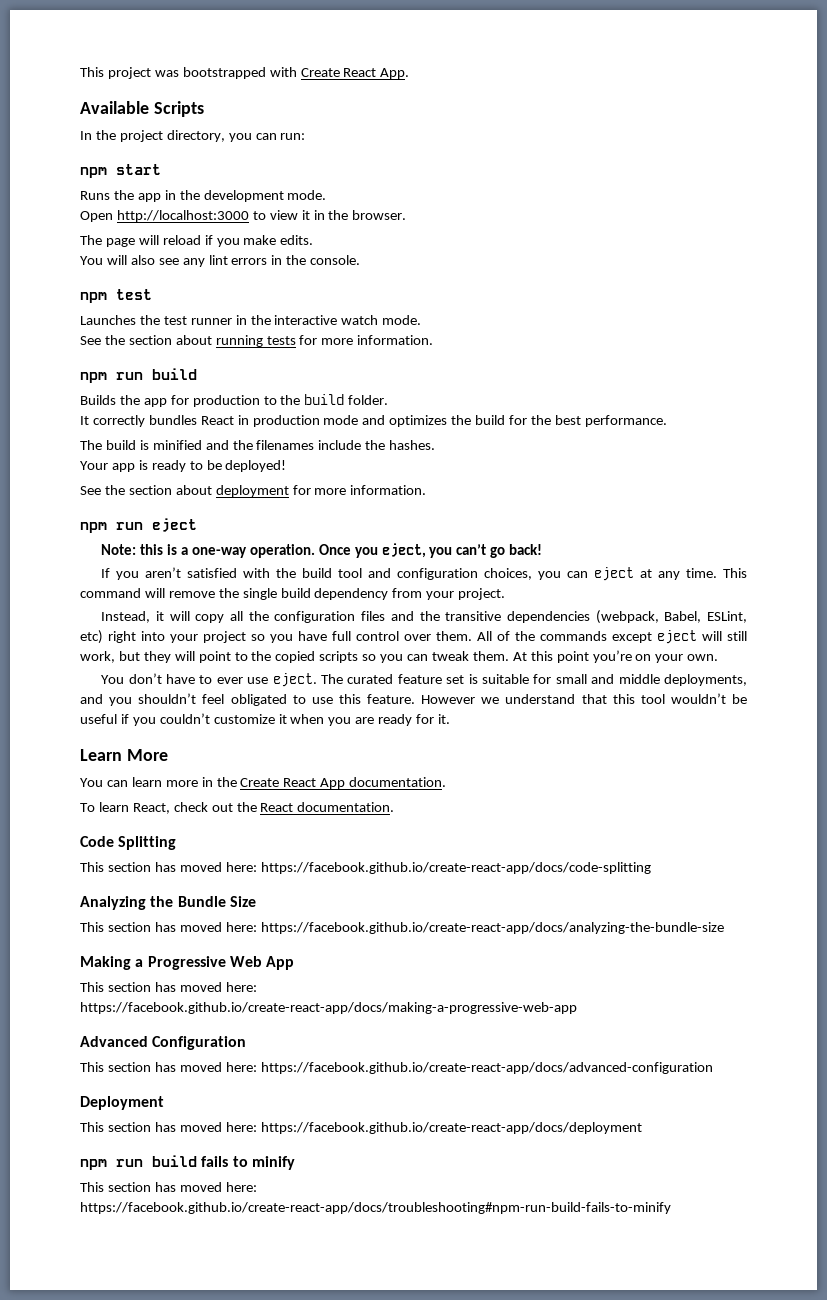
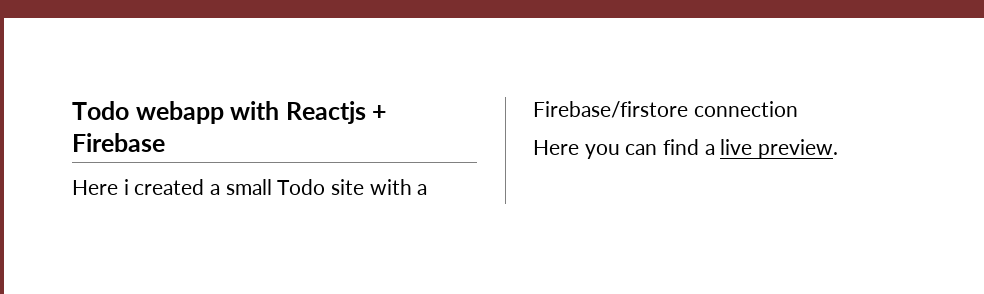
- This project was bootstrapped with Create React App.
- Available Scripts
- In the project directory, you can run:
- npm start
- Runs the app in the development mode.
- Open http://localhost:3000 to view it in the browser.
- The page will reload if you make edits.
- You will also see any lint errors in the console.
- npm test
- Launches the test runner in the interactive watch mode.
- See the section about running tests for more information.
- npm run build
- Builds the app for production to the build folder.
- It correctly bundles React in production mode and optimizes the build for the best performance.
- The build is minified and the filenames include the hashes.
- Your app is ready to be deployed!
- See the section about deployment for more information.
- npm run eject
- Note: this is a one-way operation. Once you eject, you can’t go back!
- If you aren’t satisfied with the build tool and configuration choices, you can eject at any time. This command will remove the single build dependency from your project.
- Instead, it will copy all the configuration files and the transitive dependencies (webpack, Babel, ESLint, etc) right into your project so you have full control over them. All of the commands except eject will still work, but they will point to the copied scripts so you can tweak them. At this point you’re on your own.
- You don’t have to ever use eject. The curated feature set is suitable for small and middle deployments, and you shouldn’t feel obligated to use this feature. However we understand that this tool wouldn’t be useful if you couldn’t customize it when you are ready for it.
- Learn More
- You can learn more in the Create React App documentation.
- To learn React, check out the React documentation.
- Code Splitting
- This section has moved here: https://facebook.github.io/create-react-app/docs/code-splitting
- Analyzing the Bundle Size
- This section has moved here: https://facebook.github.io/create-react-app/docs/analyzing-the-bundle-size
- Making a Progressive Web App
- This section has moved here: https://facebook.github.io/create-react-app/docs/making-a-progressive-web-app
- Advanced Configuration
- This section has moved here: https://facebook.github.io/create-react-app/docs/advanced-configuration
- Deployment
- This section has moved here: https://facebook.github.io/create-react-app/docs/deployment
- npm run build fails to minify
- This section has moved here: https://facebook.github.io/create-react-app/docs/troubleshooting#npm-run-build-fails-to-minify
+ Todo webapp with Reactjs + Firebase
+ Here i created a small Todo site with a Firebase/firstore connection
+ Here you can find a live preview.

